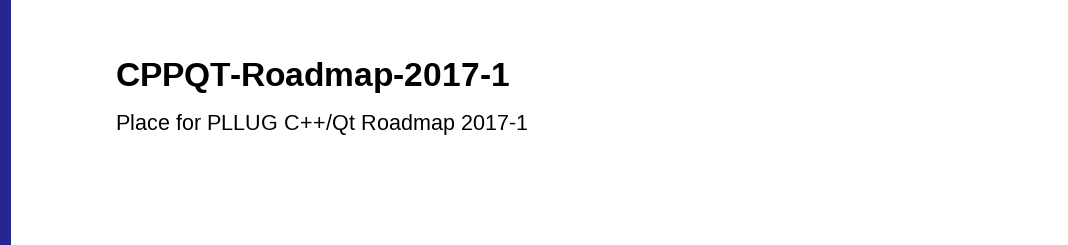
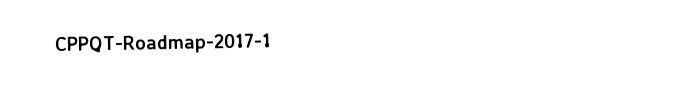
- Place for PLLUG C++/Qt Roadmap 2017-1

